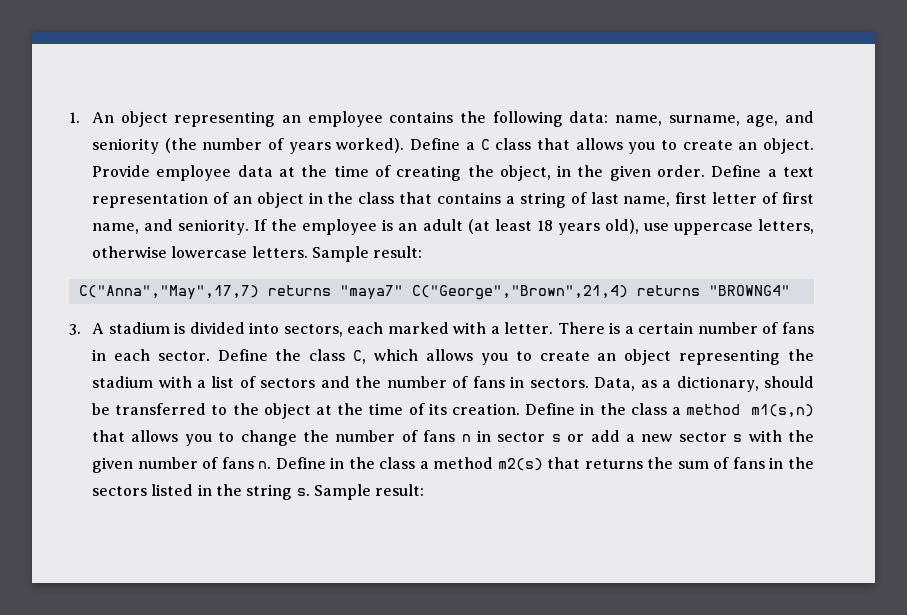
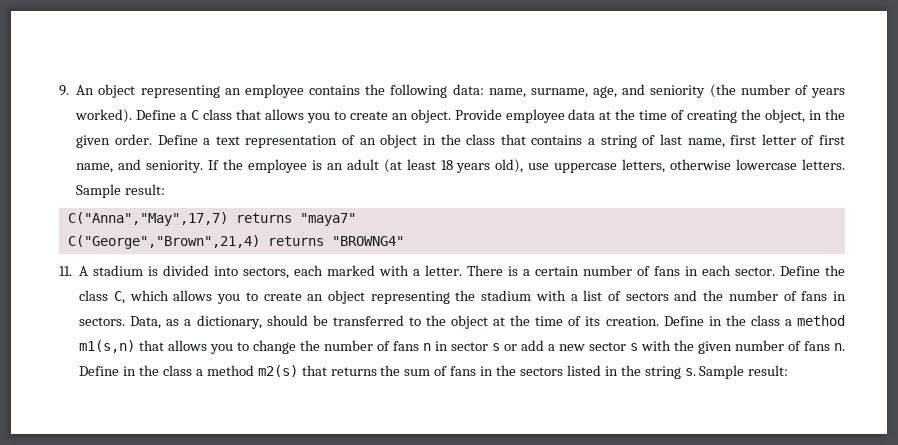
- 1. An object representing an employee contains the following data: name, surname, age, and seniority (the number of years worked).
+ 9. An object representing an employee contains the following data: name, surname, age, and seniority (the number of years worked).
- C("Anna","May",17,7) returns "maya7" C("George","Brown",21,4) returns "BROWNG4"
+ C("Anna","May",17,7) returns "maya7"
+ C("George","Brown",21,4) returns "BROWNG4"
- 3. A stadium is divided into sectors, each marked with a letter.
+ 11. A stadium is divided into sectors, each marked with a letter.

